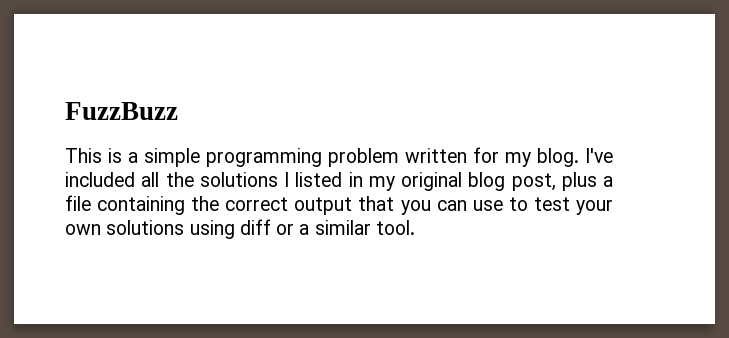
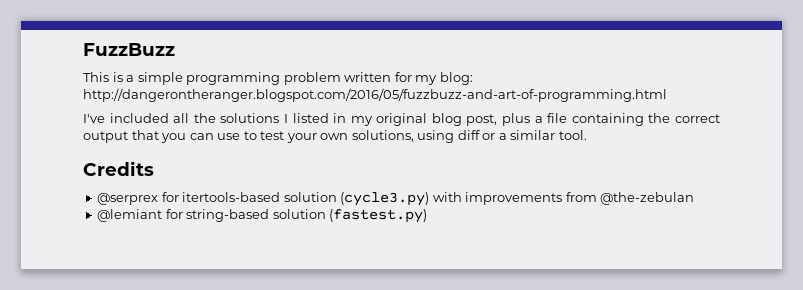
- This is a simple programming problem written for my blog. I've included all the solutions I listed in my original blog post, plus a file containing the correct output that you can use to test your own solutions using diff or a similar tool.
+ This is a simple programming problem written for my blog: http://dangerontheranger.blogspot.com/2016/05/fuzzbuzz-and-art-of-programming.html
+ I've included all the solutions I listed in my original blog post, plus a file containing the correct output that you can use to test your own solutions, using diff or a similar tool.
+ Credits
+ @serprex for itertools-based solution (cycle3.py) with improvements from @the-zebulan
+ @lemiant for string-based solution (fastest.py)

